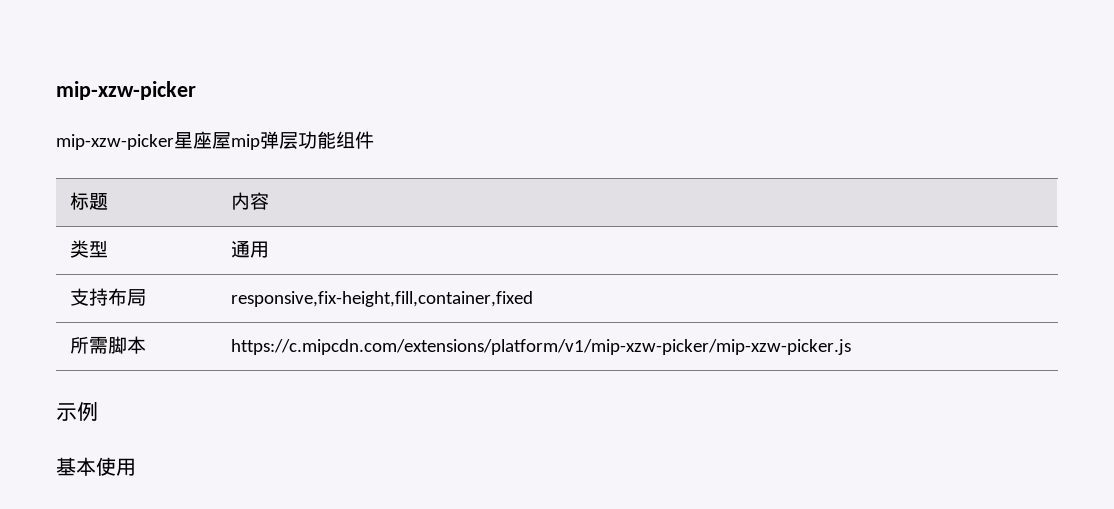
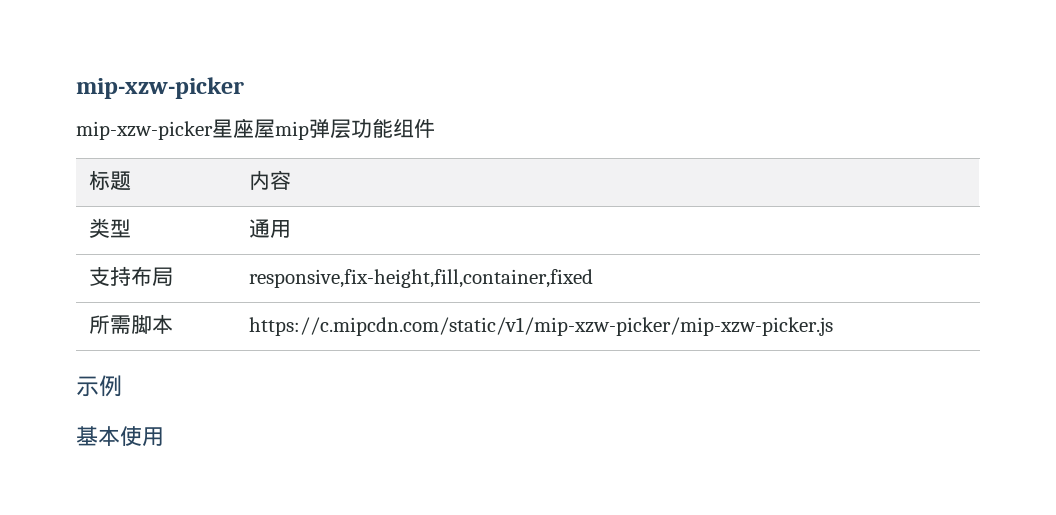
- 所需脚本 | https://c.mipcdn.com/extensions/platform/v1/mip-xzw-picker/mip-xzw-picker.js
+ 所需脚本 | https://c.mipcdn.com/static/v1/mip-xzw-picker/mip-xzw-picker.js

